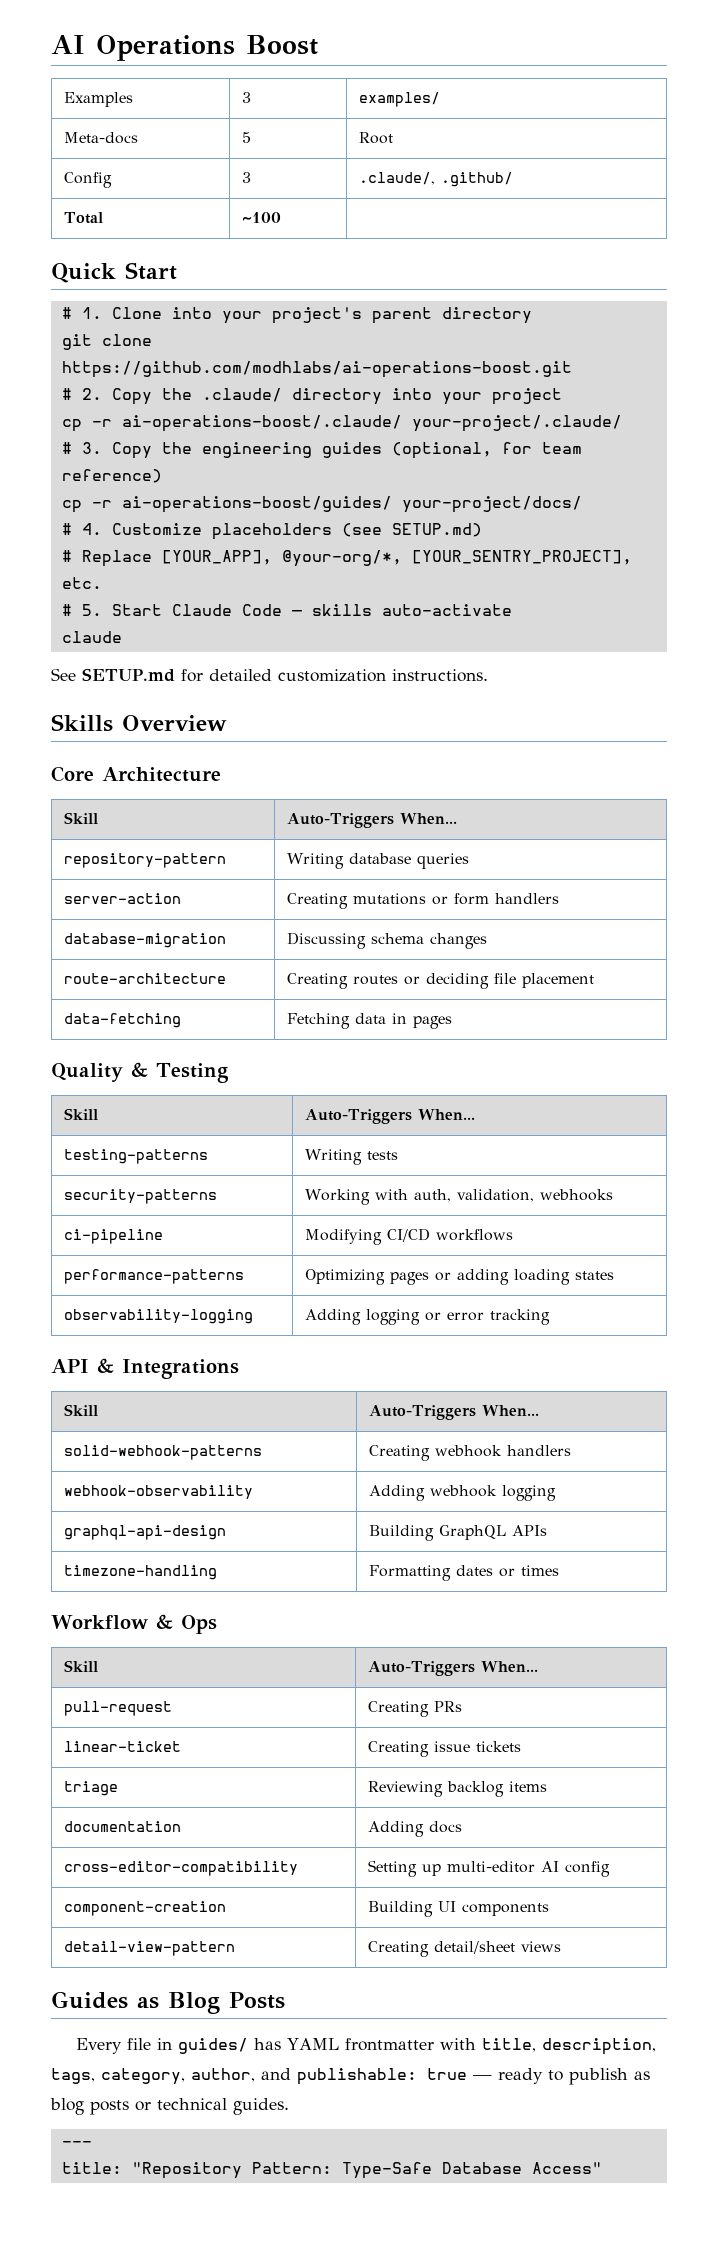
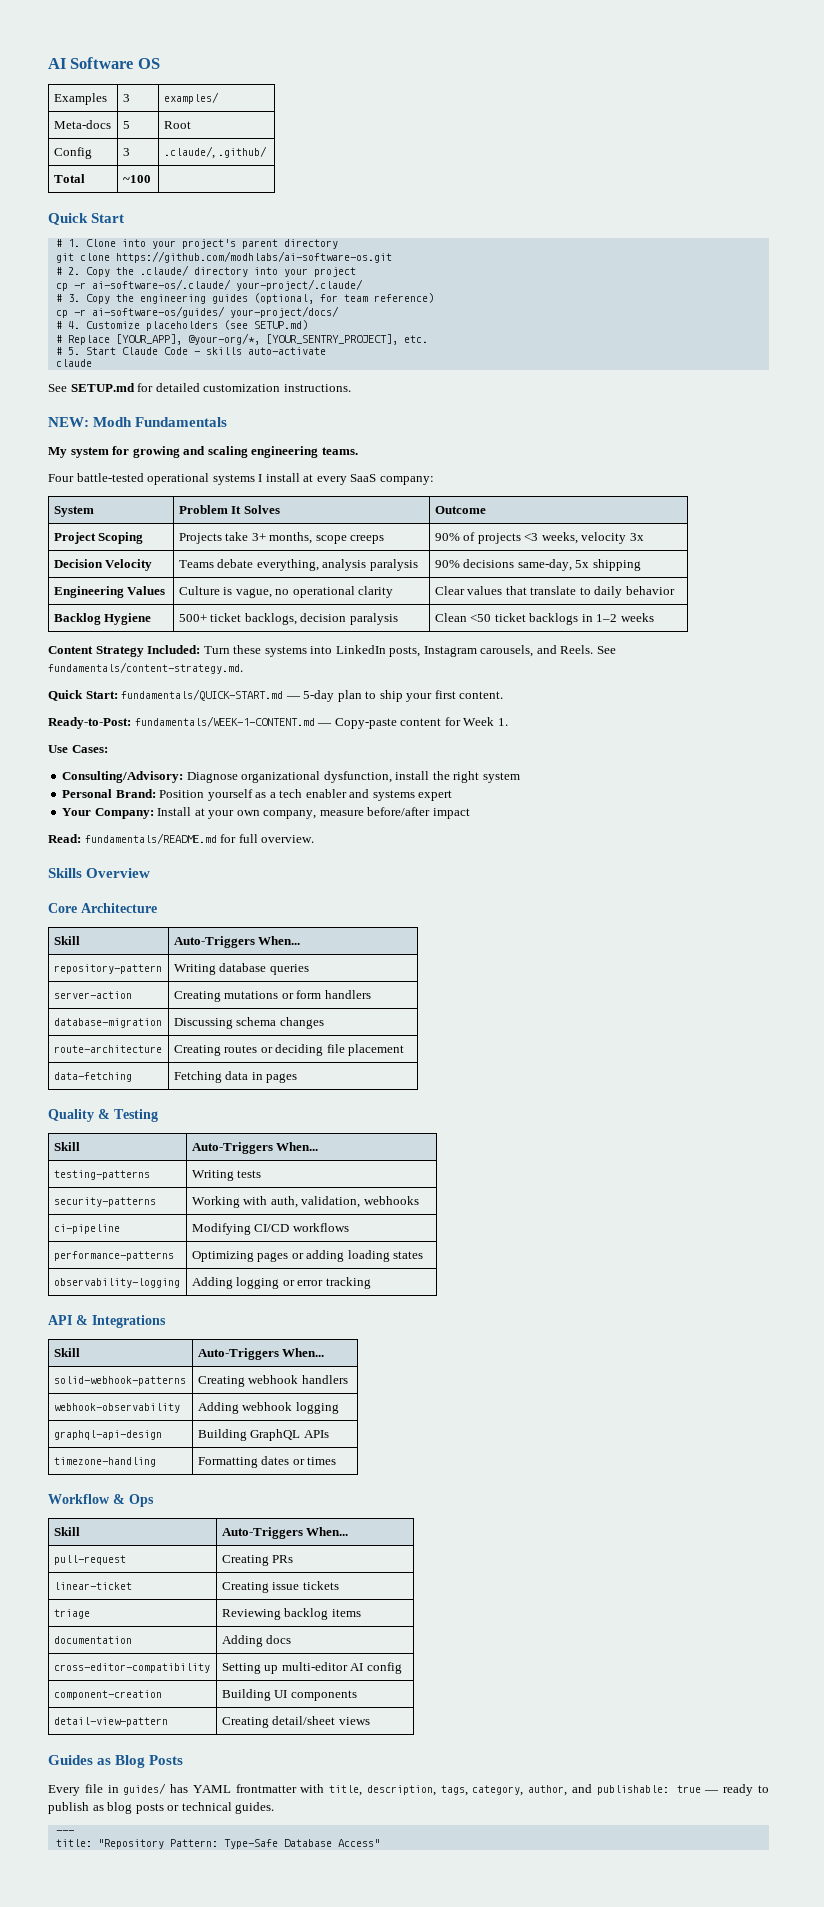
- AI Operations Boost
+ AI Software OS
- git clone https://github.com/modhlabs/ai-operations-boost.git
+ git clone https://github.com/modhlabs/ai-software-os.git
- cp -r ai-operations-boost/.claude/ your-project/.claude/
+ cp -r ai-software-os/.claude/ your-project/.claude/
- cp -r ai-operations-boost/guides/ your-project/docs/
+ cp -r ai-software-os/guides/ your-project/docs/
+ NEW: Modh Fundamentals
+ My system for growing and scaling engineering teams.
+ Four battle-tested operational systems I install at every SaaS company:
+ System | Problem It Solves | Outcome
+ Project Scoping | Projects take 3+ months, scope creeps | 90% of projects <3 weeks, velocity 3x
+ Decision Velocity | Teams debate everything, analysis paralysis | 90% decisions same-day, 5x shipping
+ Engineering Values | Culture is vague, no operational clarity | Clear values that translate to daily behavior
+ Backlog Hygiene | 500+ ticket backlogs, decision paralysis | Clean <50 ticket backlogs in 1–2 weeks
+ Content Strategy Included: Turn these systems into LinkedIn posts, Instagram carousels, and Reels. See fundamentals/content-strategy.md.
+ Quick Start: fundamentals/QUICK-START.md — 5-day plan to ship your first content.
+ Ready-to-Post: fundamentals/WEEK-1-CONTENT.md — Copy-paste content for Week 1.
+ Use Cases:
+ Consulting/Advisory: Diagnose organizational dysfunction, install the right system
+ Personal Brand: Position yourself as a tech enabler and systems expert
+ Your Company: Install at your own company, measure before/after impact
+ Read: fundamentals/README.md for full overview.

